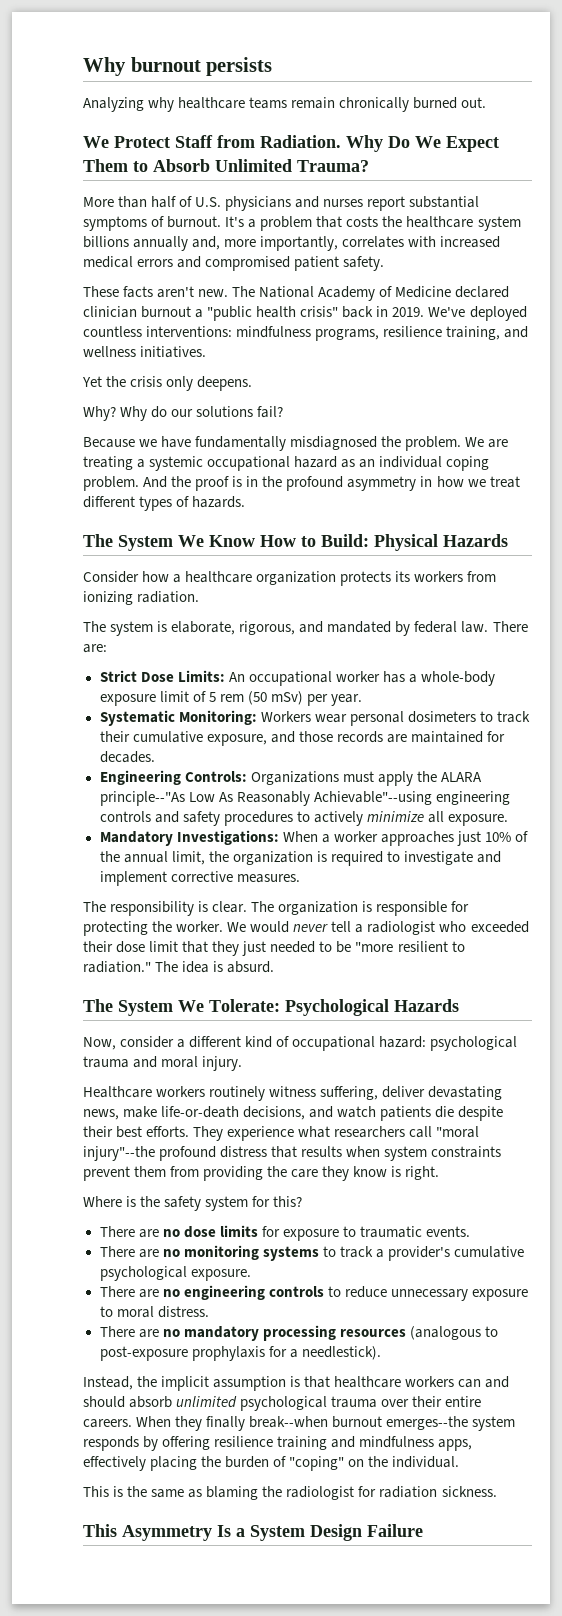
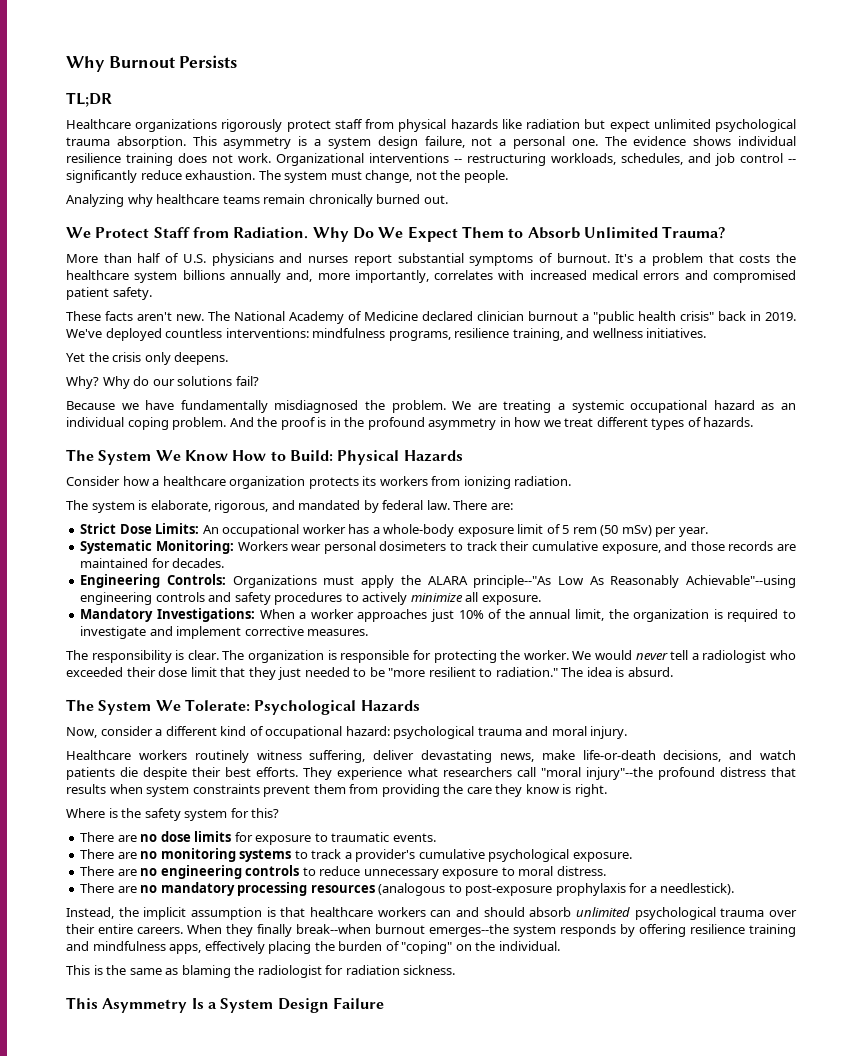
- Why burnout persists
+ Why Burnout Persists
+ TL;DR
+ Healthcare organizations rigorously protect staff from physical hazards like radiation but expect unlimited psychological trauma absorption. This asymmetry is a system design failure, not a personal one. The evidence shows individual resilience training does not work. Organizational interventions -- restructuring workloads, schedules, and job control -- significantly reduce exhaustion. The system must change, not the people.

